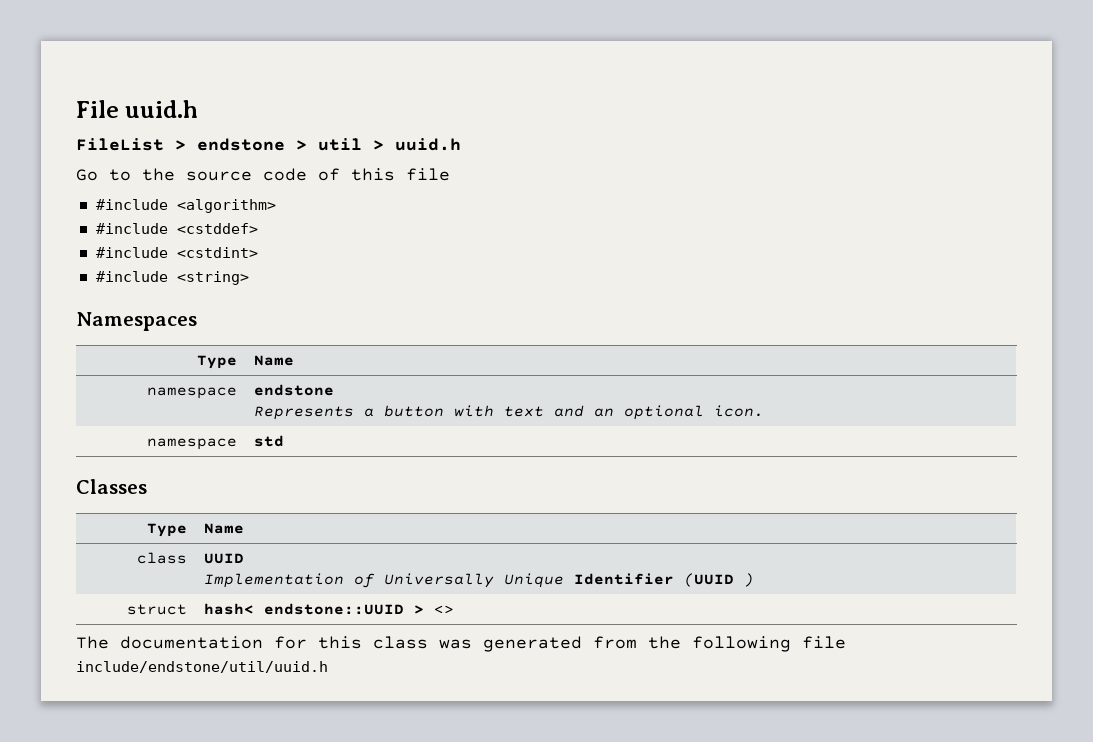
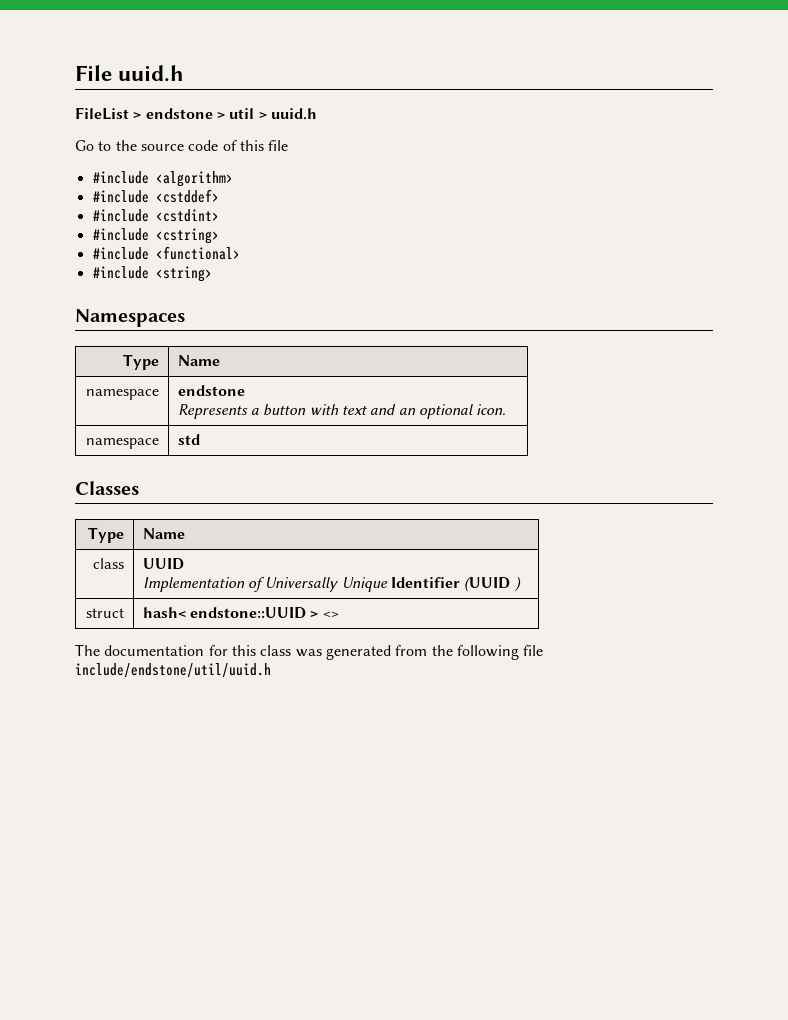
+ #include <cstring>
+ #include <functional>

